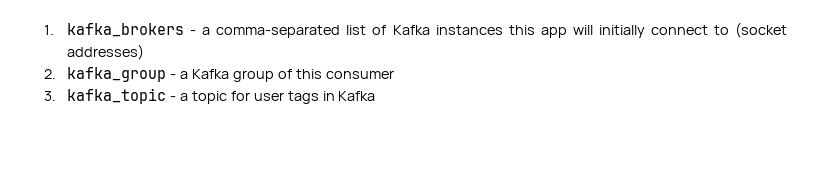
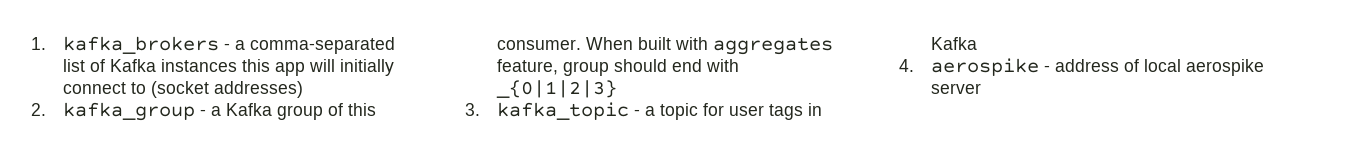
- 2. kafka_group - a Kafka group of this consumer
+ 2. kafka_group - a Kafka group of this consumer. When built with aggregates feature, group should end with _{0|1|2|3}
+ 4. aerospike - address of local aerospike server

